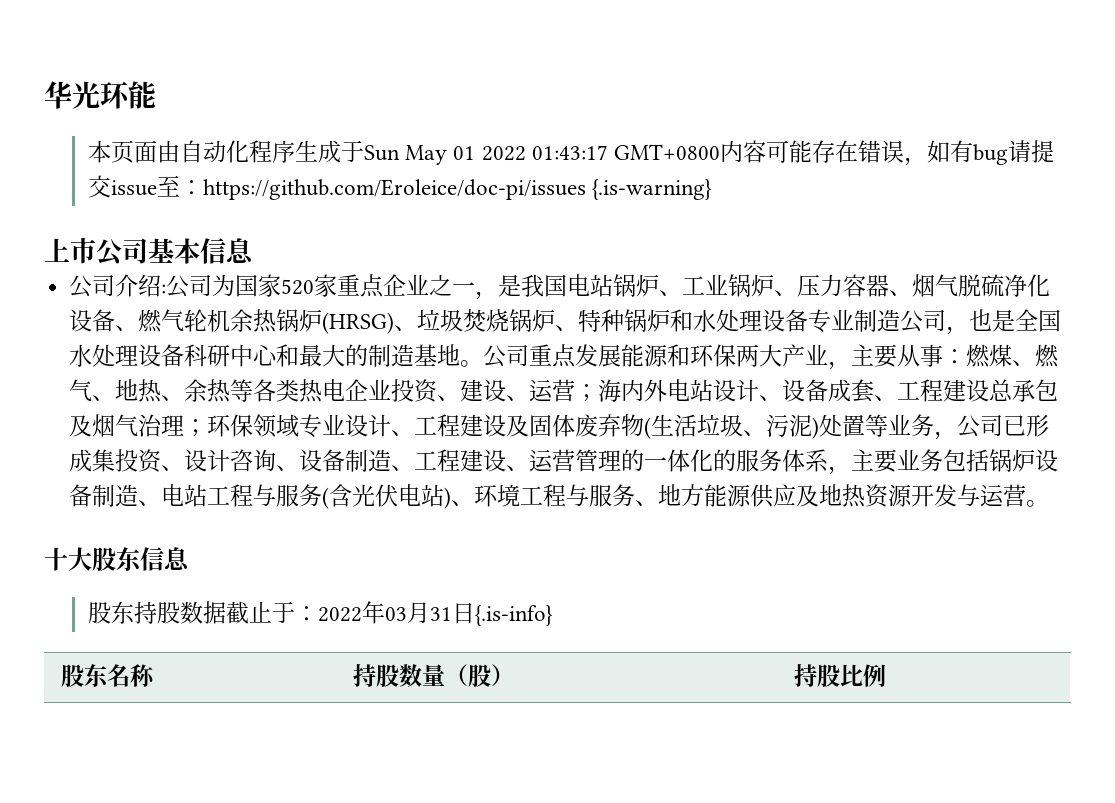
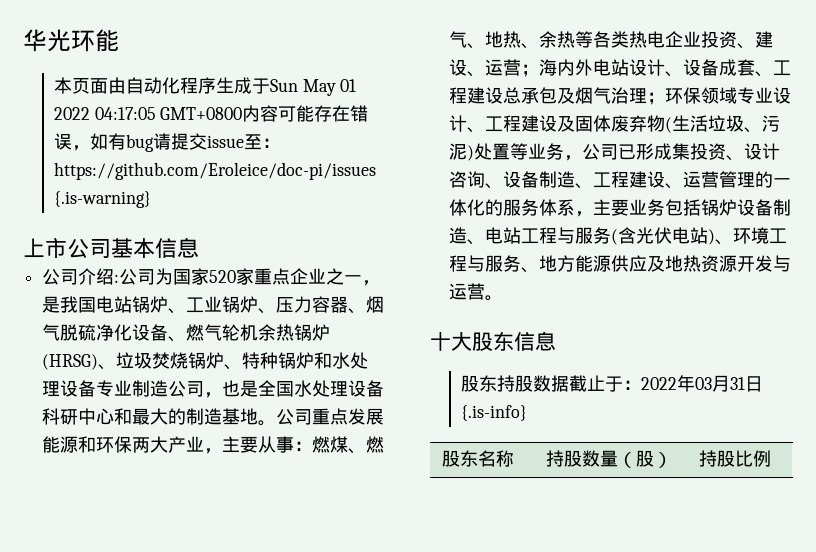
- 本页面由自动化程序生成于Sun May 01 2022 01:43:17 GMT+0800内容可能存在错误，如有bug请提交issue至：https://github.com/Eroleice/doc-pi/issues {.is-warning}
+ 本页面由自动化程序生成于Sun May 01 2022 04:17:05 GMT+0800内容可能存在错误，如有bug请提交issue至：https://github.com/Eroleice/doc-pi/issues {.is-warning}

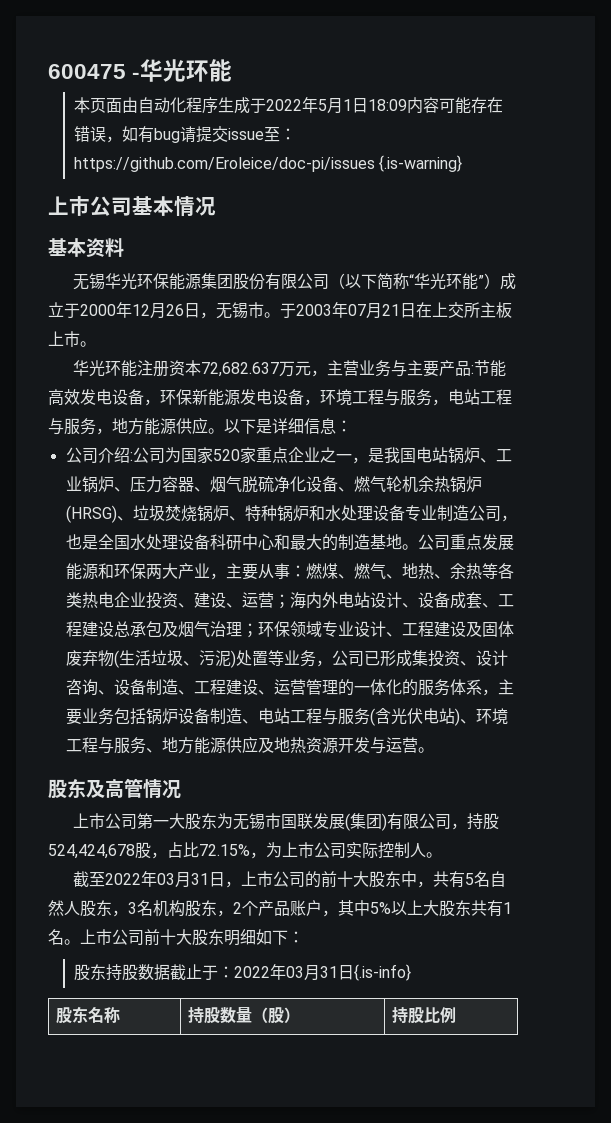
- 华光环能
+ 600475 -华光环能
- 本页面由自动化程序生成于Sun May 01 2022 04:17:05 GMT+0800内容可能存在错误，如有bug请提交issue至：https://github.com/Eroleice/doc-pi/issues {.is-warning}
+ 本页面由自动化程序生成于2022年5月1日18:09内容可能存在错误，如有bug请提交issue至：https://github.com/Eroleice/doc-pi/issues {.is-warning}
- 上市公司基本信息
+ 上市公司基本情况
+ 基本资料
+ 无锡华光环保能源集团股份有限公司（以下简称“华光环能”）成立于2000年12月26日，无锡市。于2003年07月21日在上交所主板上市。
+ 华光环能注册资本72,682.637万元，主营业务与主要产品:节能高效发电设备，环保新能源发电设备，环境工程与服务，电站工程与服务，地方能源供应。以下是详细信息：
- 十大股东信息
+ 股东及高管情况
+ 上市公司第一大股东为无锡市国联发展(集团)有限公司，持股524,424,678股，占比72.15%，为上市公司实际控制人。
+ 截至2022年03月31日，上市公司的前十大股东中，共有5名自然人股东，3名机构股东，2个产品账户，其中5%以上大股东共有1名。上市公司前十大股东明细如下：

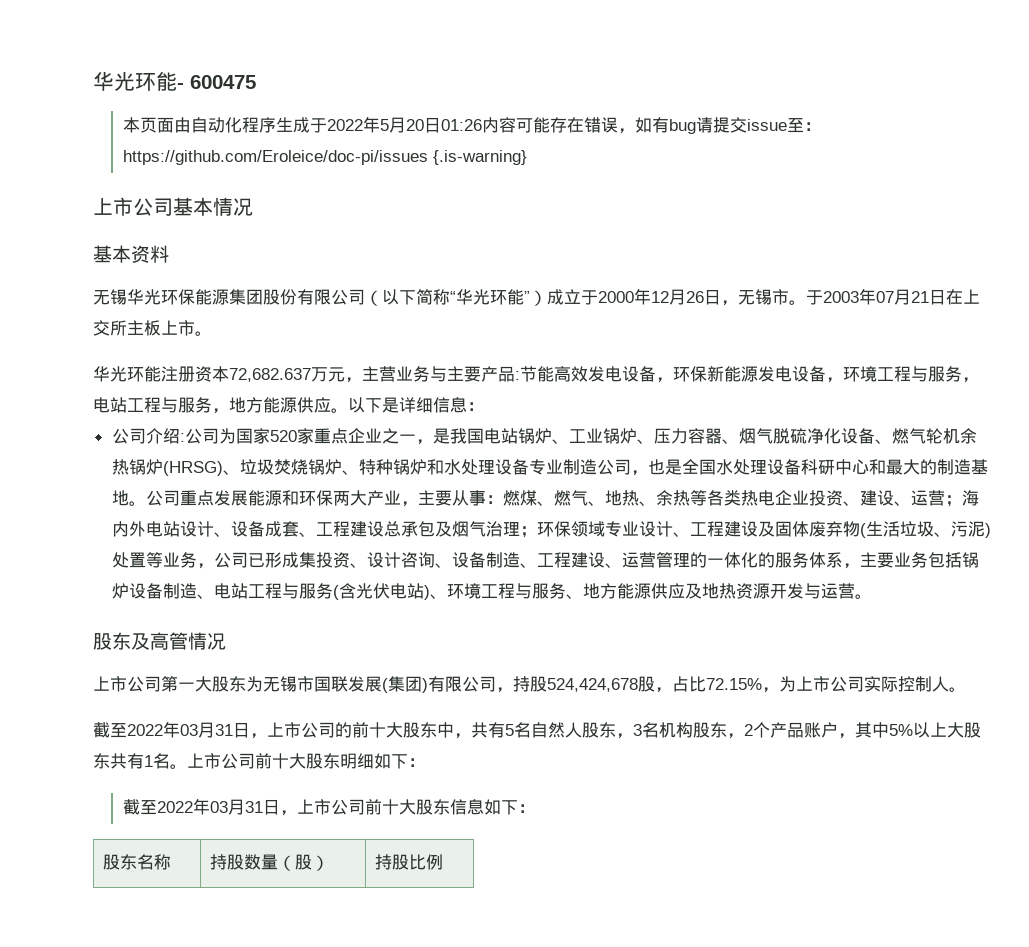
- 600475 -华光环能
+ 华光环能- 600475
- 本页面由自动化程序生成于2022年5月1日18:09内容可能存在错误，如有bug请提交issue至：https://github.com/Eroleice/doc-pi/issues {.is-warning}
+ 本页面由自动化程序生成于2022年5月20日01:26内容可能存在错误，如有bug请提交issue至：https://github.com/Eroleice/doc-pi/issues {.is-warning}
- 股东持股数据截止于：2022年03月31日{.is-info}
+ 截至2022年03月31日，上市公司前十大股东信息如下：

